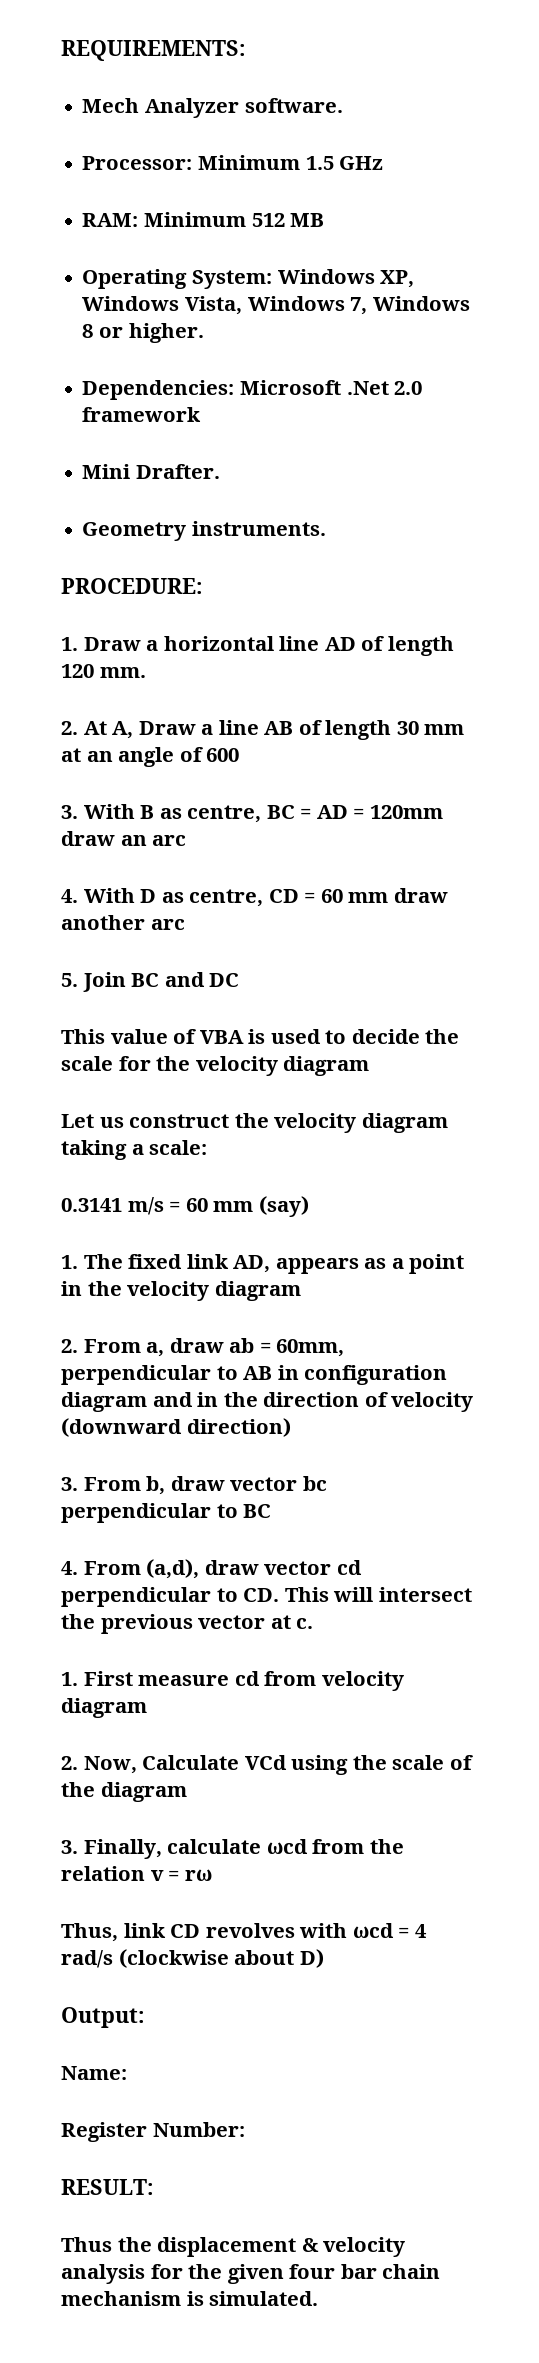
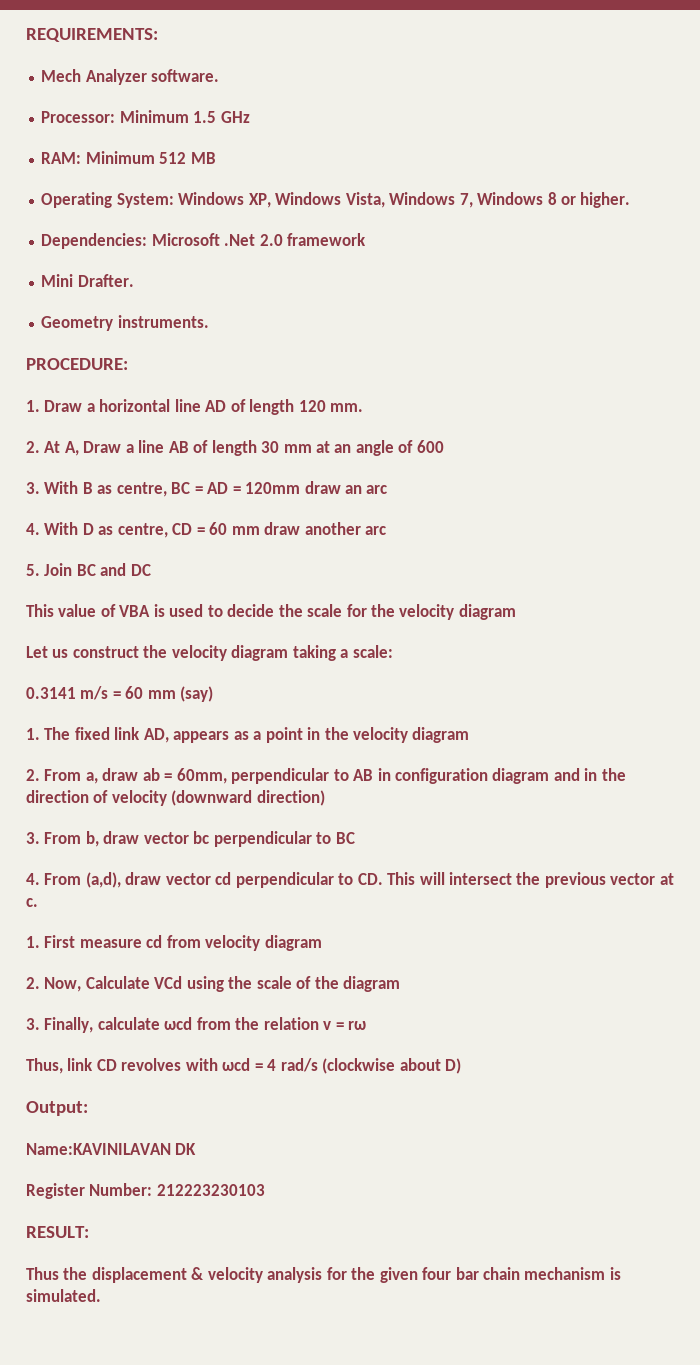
- Name:
+ Name:KAVINILAVAN DK
- Register Number:
+ Register Number: 212223230103

